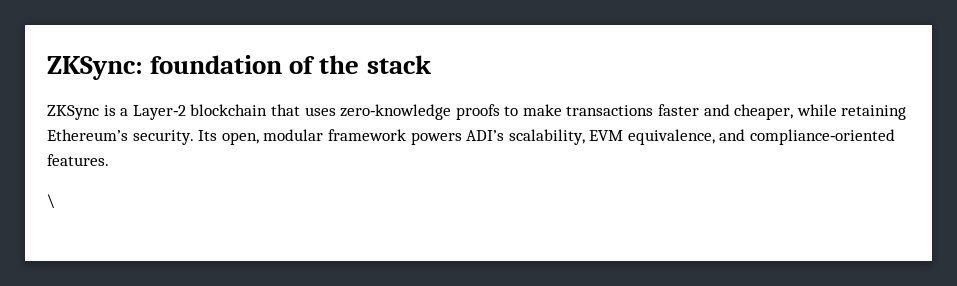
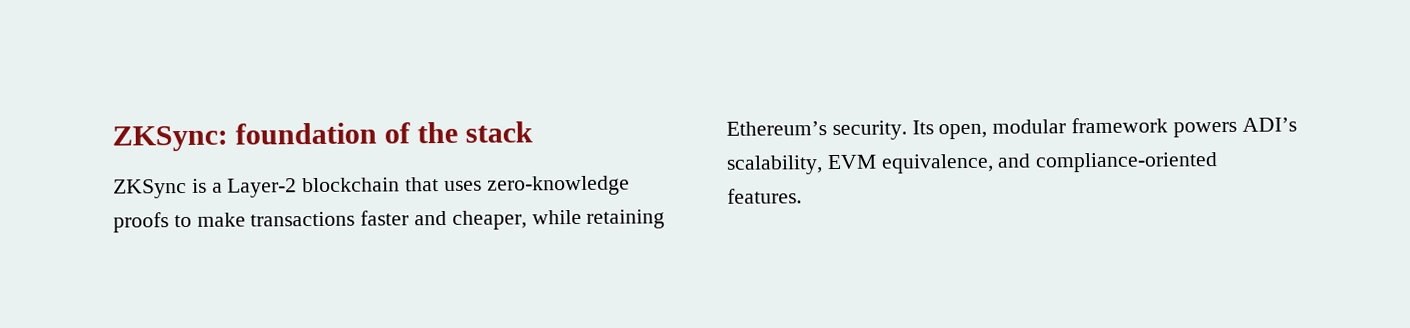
- \

